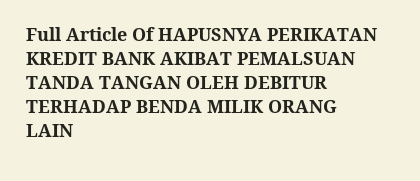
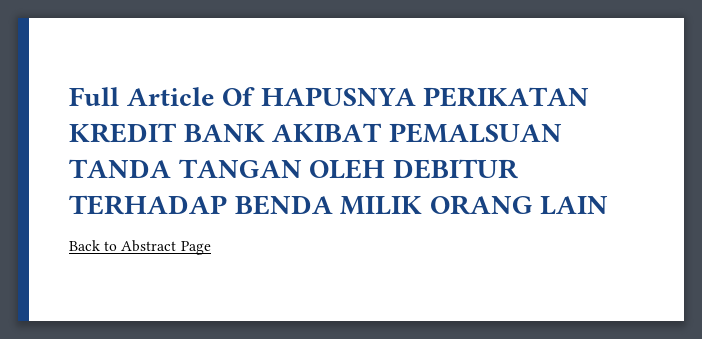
+ Back to Abstract Page

